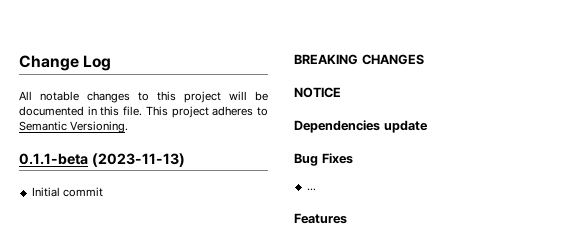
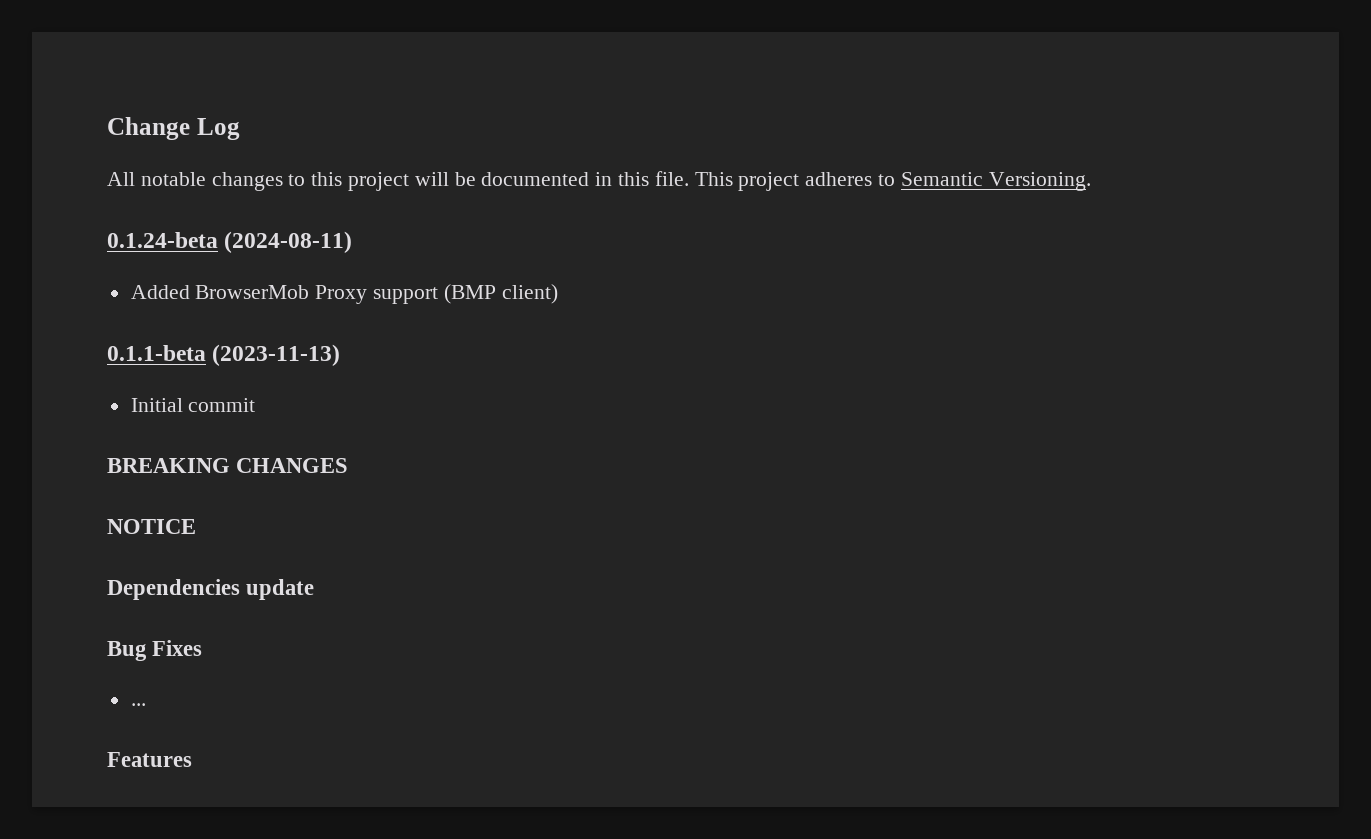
+ 0.1.24-beta (2024-08-11)
+ Added BrowserMob Proxy support (BMP client)

